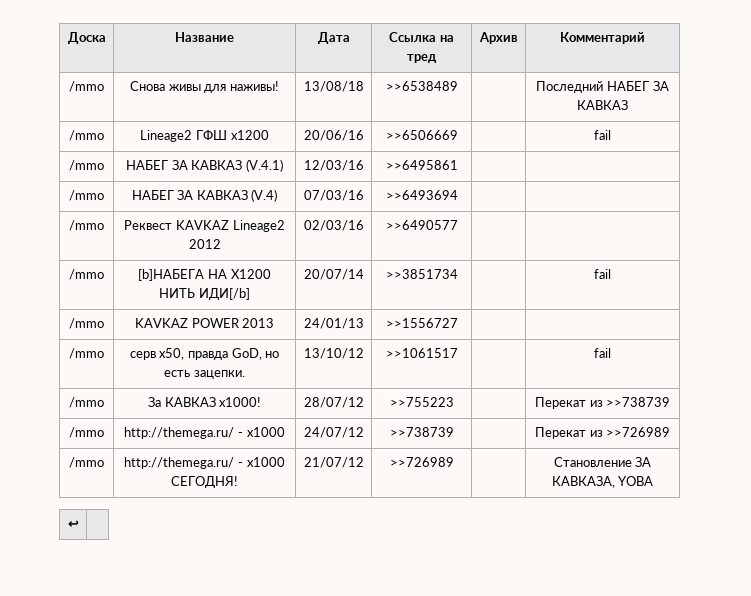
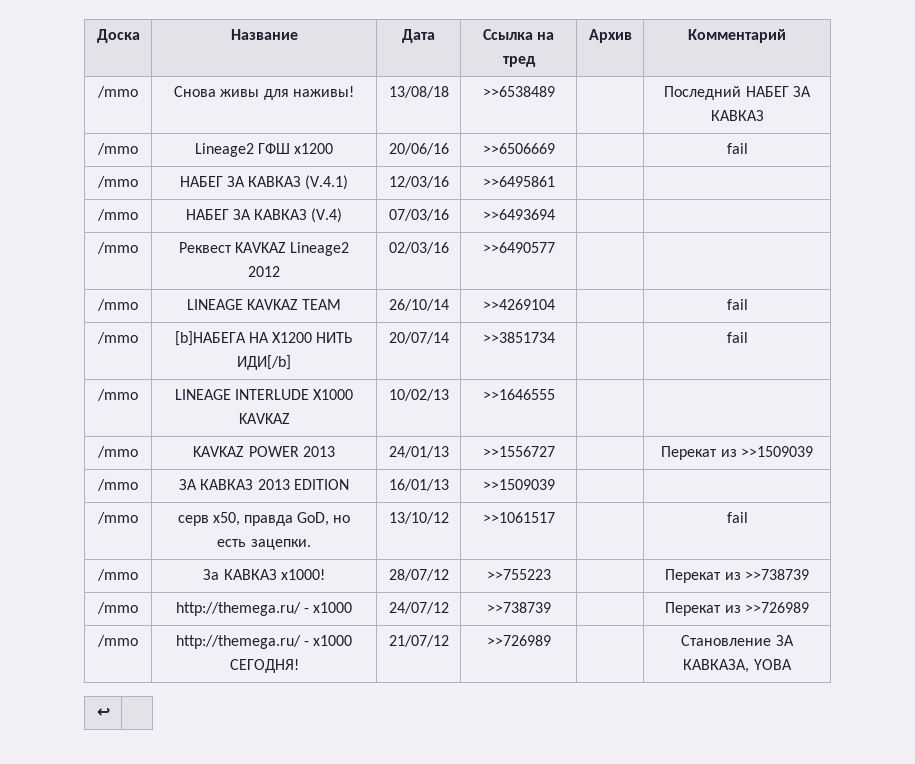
+ /mmo | LINEAGE KAVKAZ TEAM | 26/10/14 | >>4269104 | | fail
+ /mmo | LINEAGE INTERLUDE X1000 KAVKAZ | 10/02/13 | >>1646555 | |
- /mmo | KAVKAZ POWER 2013 | 24/01/13 | >>1556727 | |
+ /mmo | KAVKAZ POWER 2013 | 24/01/13 | >>1556727 | | Перекат из >>1509039
+ /mmo | ЗА КАВКАЗ 2013 EDITION | 16/01/13 | >>1509039 | |

